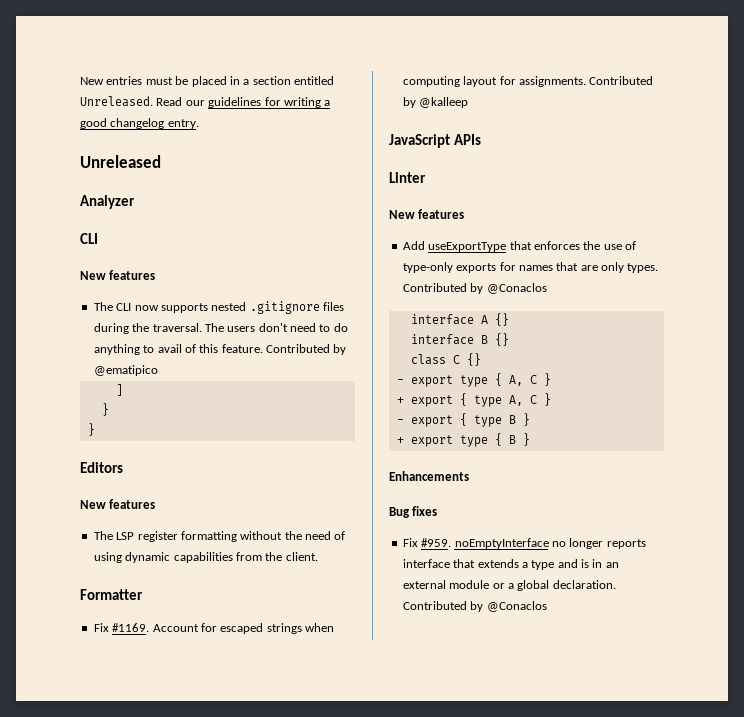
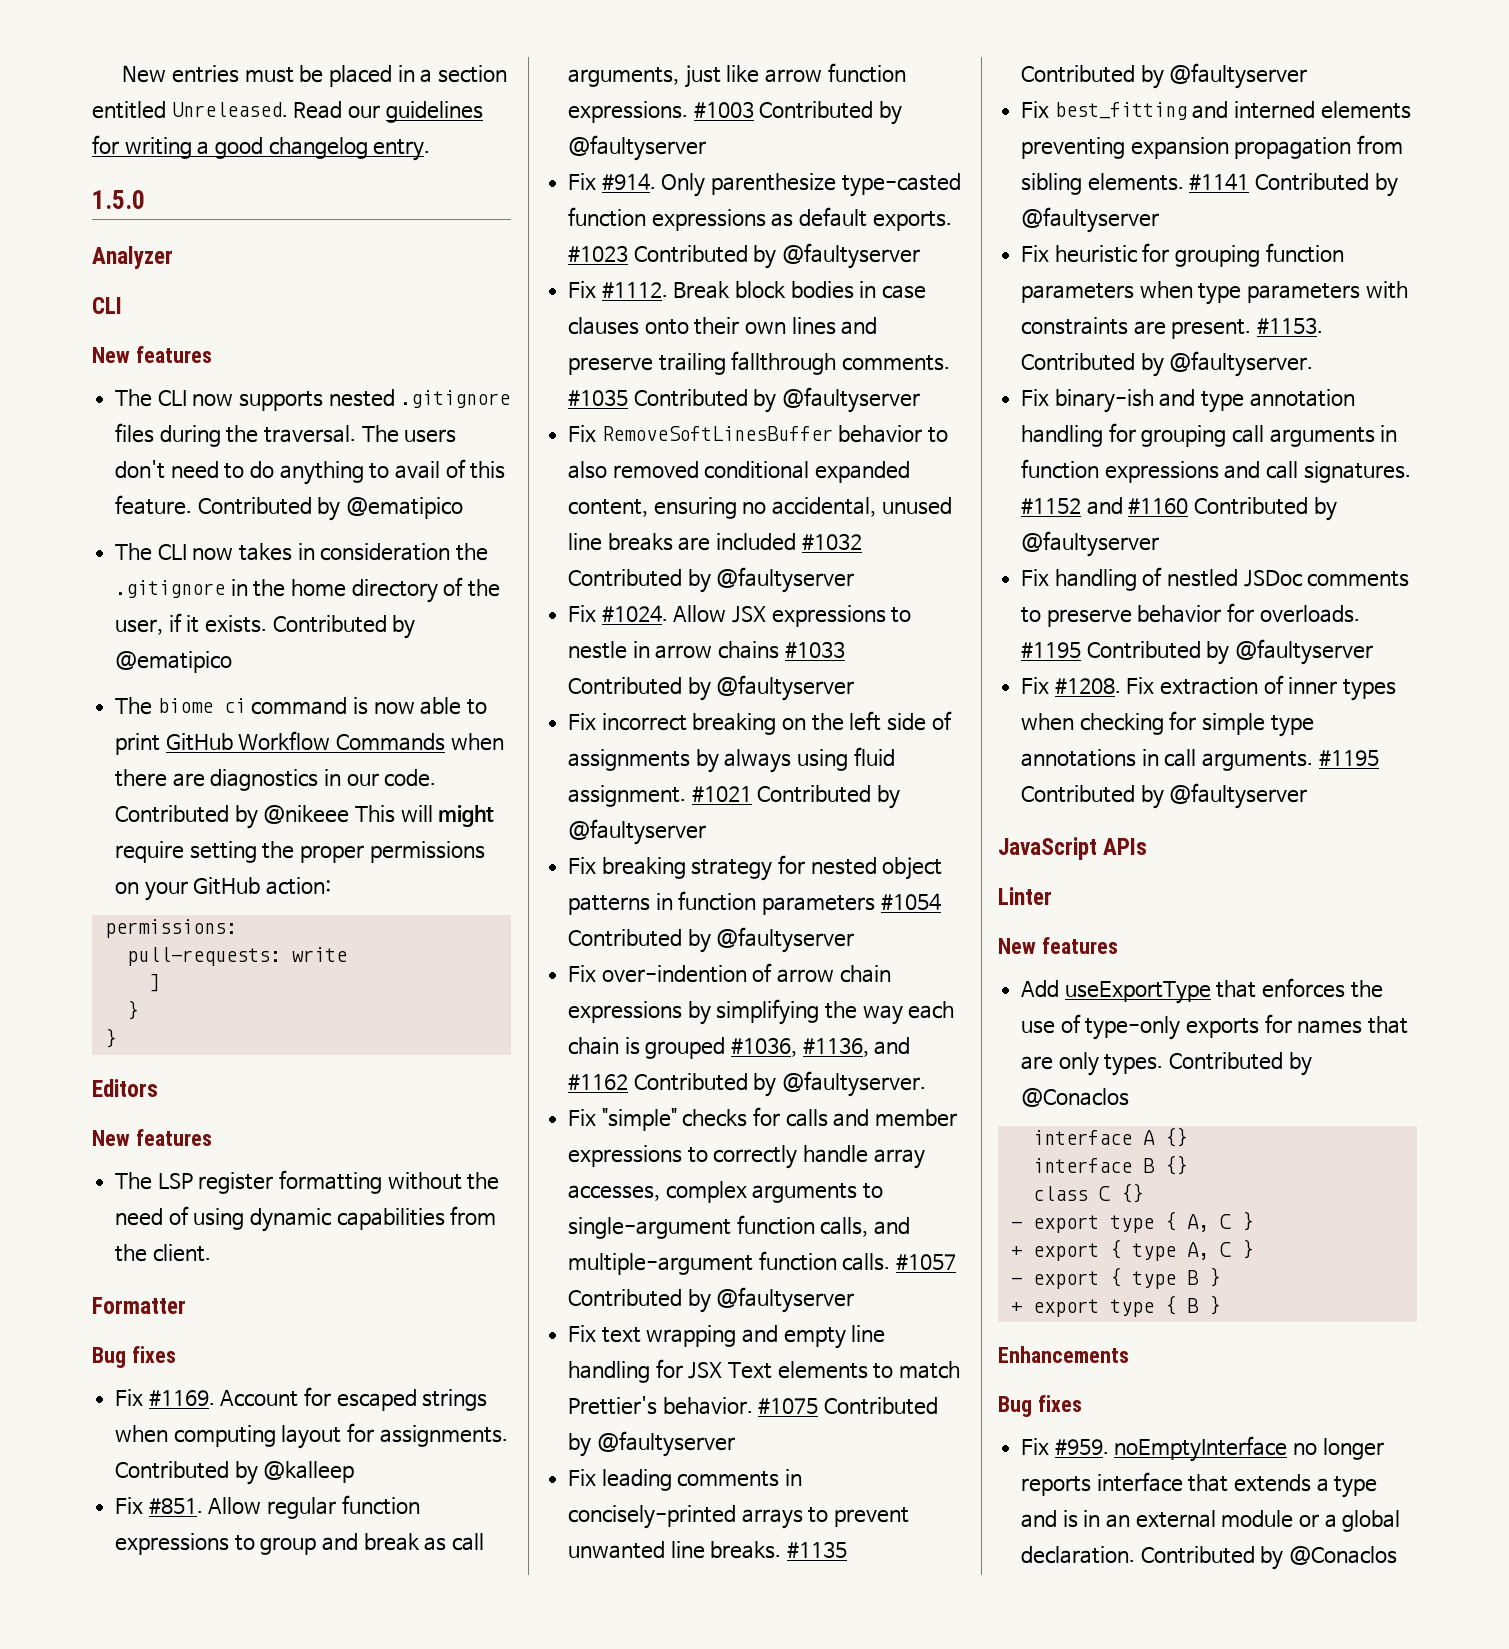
- Unreleased
+ 1.5.0
+ The CLI now takes in consideration the .gitignore in the home directory of the user, if it exists. Contributed by @ematipico
+ The biome ci command is now able to print GitHub Workflow Commands when there are diagnostics in our code. Contributed by @nikeee This will might require setting the proper permissions on your GitHub action:
+ permissions:
+ pull-requests: write
  Formatter
+ Bug fixes
+ Fix #851. Allow regular function expressions to group and break as call arguments, just like arrow function expressions. #1003 Contributed by @faultyserver
+ Fix #914. Only parenthesize type-casted function expressions as default exports. #1023 Contributed by @faultyserver
+ Fix #1112. Break block bodies in case clauses onto their own lines and preserve trailing fallthrough comments. #1035 Contributed by @faultyserver
+ Fix RemoveSoftLinesBuffer behavior to also removed conditional expanded content, ensuring no accidental, unused line breaks are included #1032 Contributed by @faultyserver
+ Fix #1024. Allow JSX expressions to nestle in arrow chains #1033 Contributed by @faultyserver
+ Fix incorrect breaking on the left side of assignments by always using fluid assignment. #1021 Contributed by @faultyserver
+ Fix breaking strategy for nested object patterns in function parameters #1054 Contributed by @faultyserver
+ Fix over-indention of arrow chain expressions by simplifying the way each chain is grouped #1036, #1136, and #1162 Contributed by @faultyserver.
+ Fix "simple" checks for calls and member expressions to correctly handle array accesses, complex arguments to single-argument function calls, and multiple-argument function calls. #1057 Contributed by @faultyserver
+ Fix text wrapping and empty line handling for JSX Text elements to match Prettier's behavior. #1075 Contributed by @faultyserver
+ Fix leading comments in concisely-printed arrays to prevent unwanted line breaks. #1135 Contributed by @faultyserver
+ Fix best_fitting and interned elements preventing expansion propagation from sibling elements. #1141 Contributed by @faultyserver
+ Fix heuristic for grouping function parameters when type parameters with constraints are present. #1153. Contributed by @faultyserver.
+ Fix binary-ish and type annotation handling for grouping call arguments in function expressions and call signatures. #1152 and #1160 Contributed by @faultyserver
+ Fix handling of nestled JSDoc comments to preserve behavior for overloads. #1195 Contributed by @faultyserver
+ Fix #1208. Fix extraction of inner types when checking for simple type annotations in call arguments. #1195 Contributed by @faultyserver

